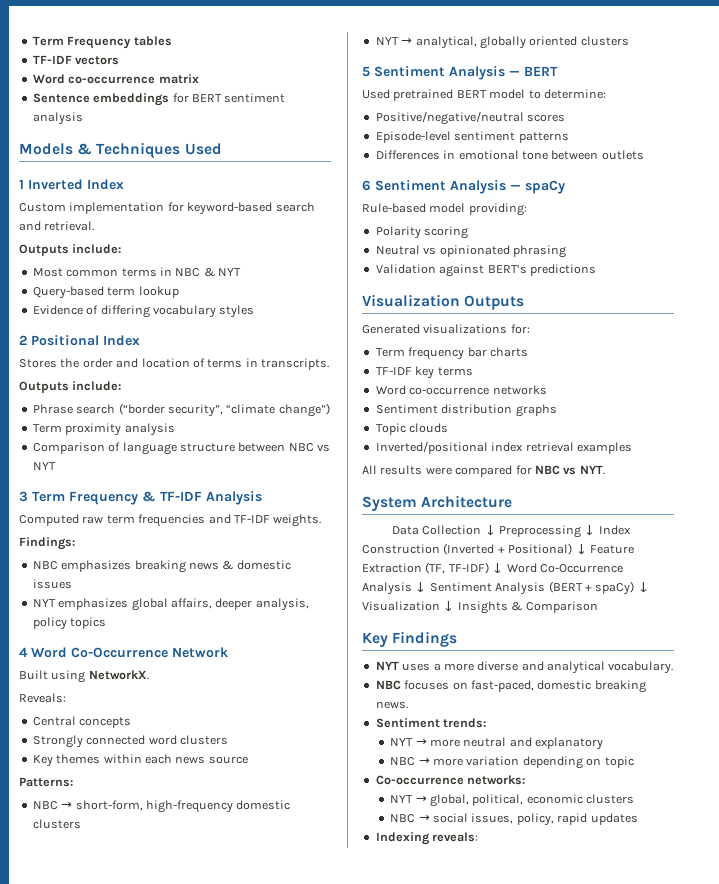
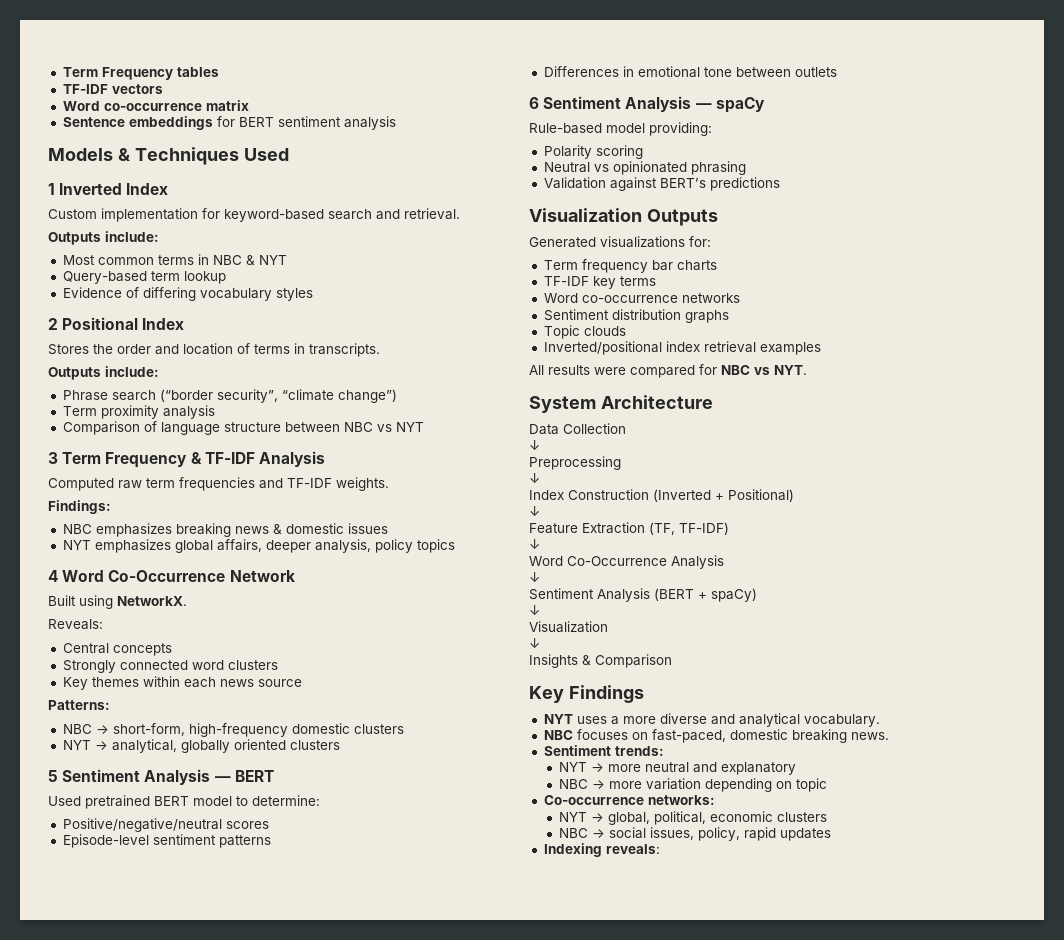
- Data Collection ↓ Preprocessing ↓ Index Construction (Inverted + Positional) ↓ Feature Extraction (TF, TF-IDF) ↓ Word Co-Occurrence Analysis ↓ Sentiment Analysis (BERT + spaCy) ↓ Visualization ↓ Insights & Comparison
+ Data Collection
+ ↓
+ Preprocessing
+ ↓
+ Index Construction (Inverted + Positional)
+ ↓
+ Feature Extraction (TF, TF-IDF)
+ ↓
+ Word Co-Occurrence Analysis
+ ↓
+ Sentiment Analysis (BERT + spaCy)
+ ↓
+ Visualization
+ ↓
+ Insights & Comparison

